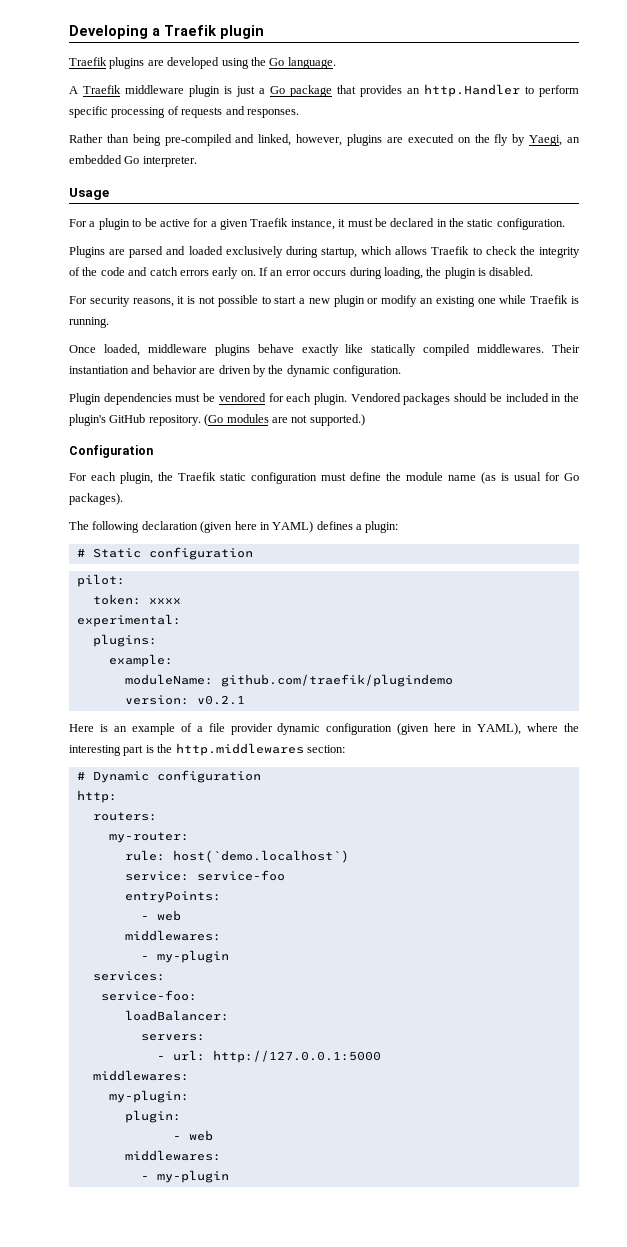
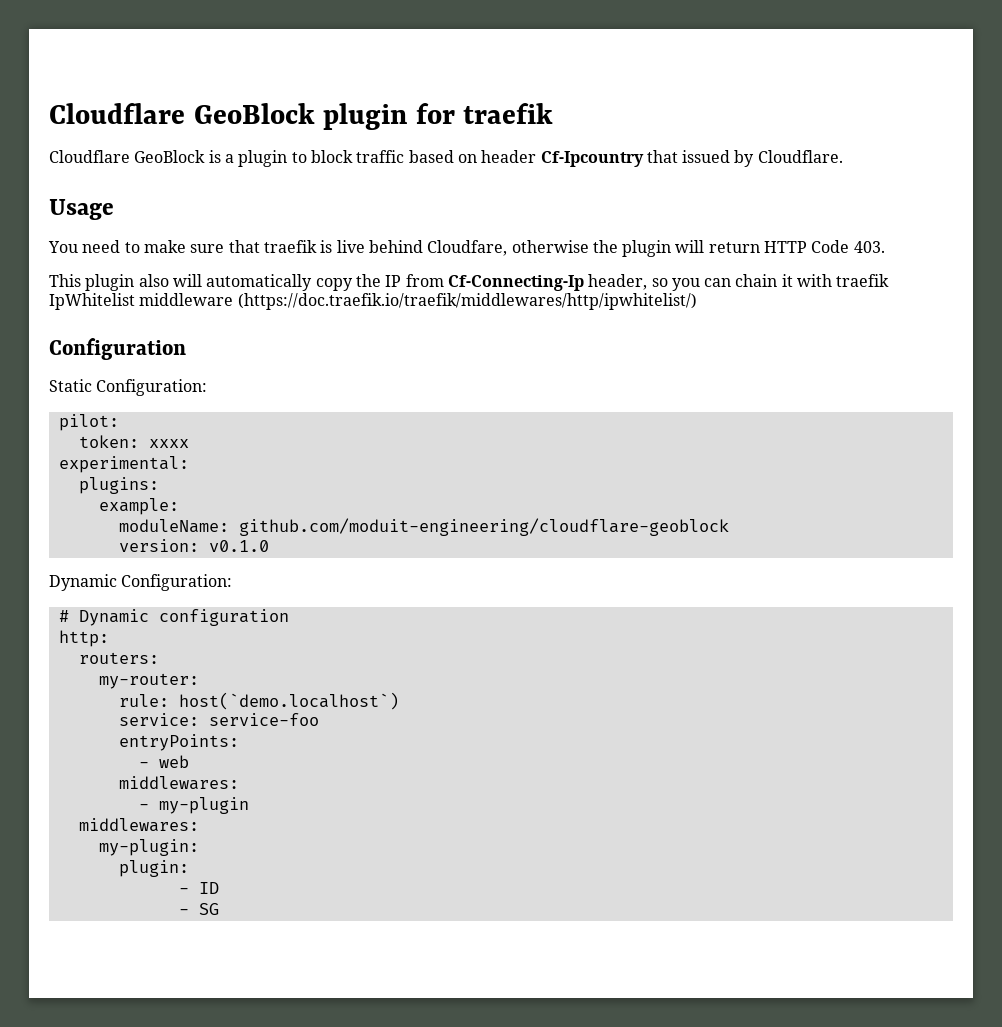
- Developing a Traefik plugin
- Traefik plugins are developed using the Go language.
- A Traefik middleware plugin is just a Go package that provides an http.Handler to perform specific processing of requests and responses.
- Rather than being pre-compiled and linked, however, plugins are executed on the fly by Yaegi, an embedded Go interpreter.
+ Cloudflare GeoBlock plugin for traefik
+ Cloudflare GeoBlock is a plugin to block traffic based on header Cf-Ipcountry that issued by Cloudflare.
  Usage
- For a plugin to be active for a given Traefik instance, it must be declared in the static configuration.
- Plugins are parsed and loaded exclusively during startup, which allows Traefik to check the integrity of the code and catch errors early on. If an error occurs during loading, the plugin is disabled.
- For security reasons, it is not possible to start a new plugin or modify an existing one while Traefik is running.
- Once loaded, middleware plugins behave exactly like statically compiled middlewares. Their instantiation and behavior are driven by the dynamic configuration.
- Plugin dependencies must be vendored for each plugin. Vendored packages should be included in the plugin's GitHub repository. (Go modules are not supported.)
+ You need to make sure that traefik is live behind Cloudfare, otherwise the plugin will return HTTP Code 403.
+ This plugin also will automatically copy the IP from Cf-Connecting-Ip header, so you can chain it with traefik IpWhitelist middleware (https://doc.traefik.io/traefik/middlewares/http/ipwhitelist/)
  Configuration
- For each plugin, the Traefik static configuration must define the module name (as is usual for Go packages).
- The following declaration (given here in YAML) defines a plugin:
- # Static configuration
+ Static Configuration:
- moduleName: github.com/traefik/plugindemo
+ moduleName: github.com/moduit-engineering/cloudflare-geoblock
- version: v0.2.1
- Here is an example of a file provider dynamic configuration (given here in YAML), where the interesting part is the http.middlewares section:
+ version: v0.1.0
+ Dynamic Configuration:
- services:
- service-foo:
- loadBalancer:
- servers:
- - url: http://127.0.0.1:5000
  my-plugin:
  plugin:
- - web
- middlewares:
- - my-plugin
+ - ID
+ - SG

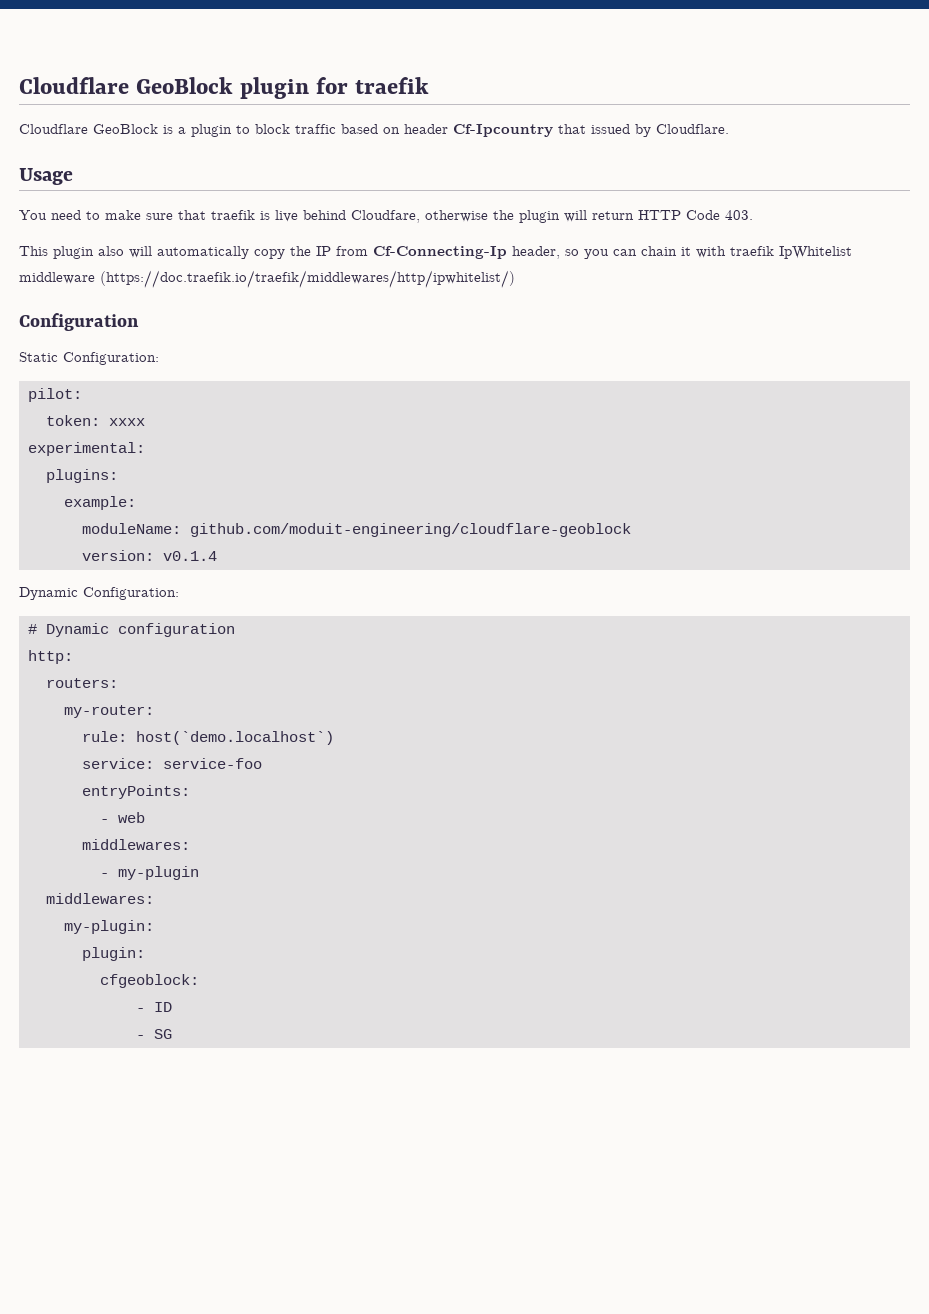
- version: v0.1.0
+ version: v0.1.4
+ cfgeoblock:

